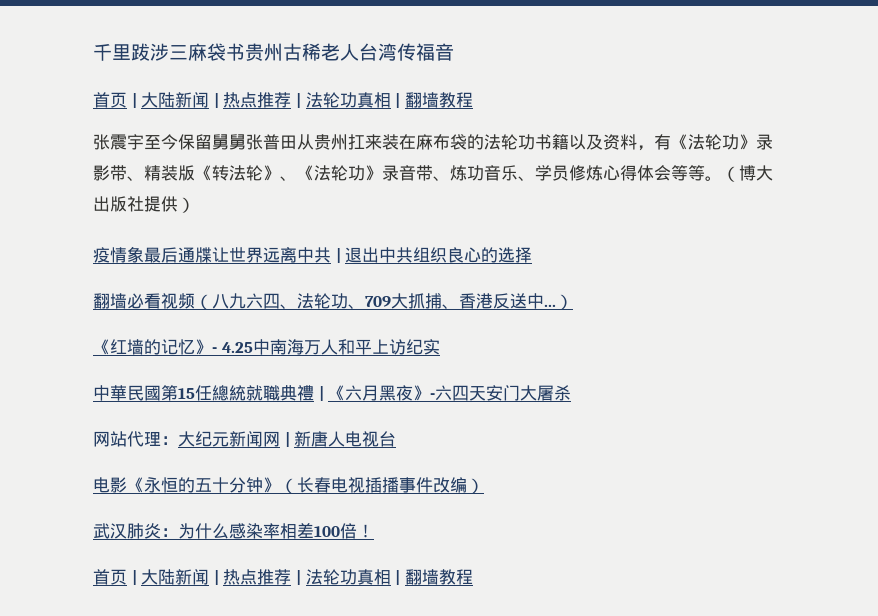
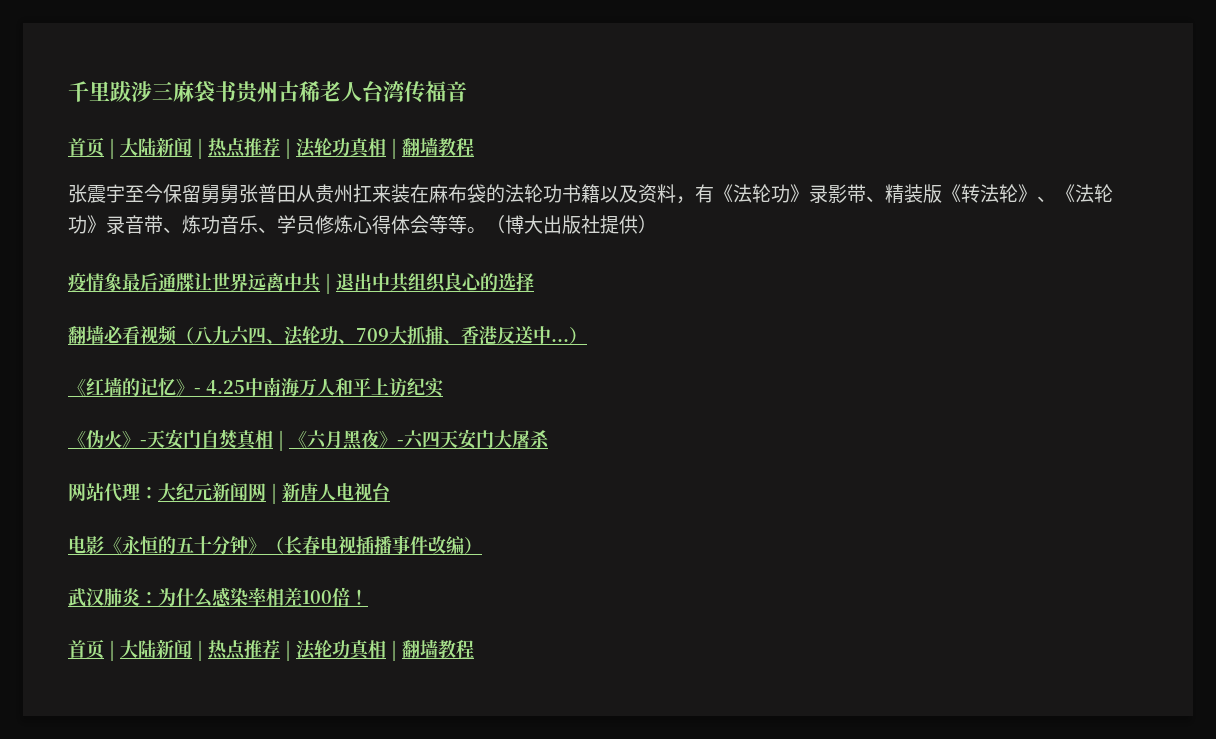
- 中華民國第15任總統就職典禮 | 《六月黑夜》-六四天安门大屠杀
+ 《伪火》-天安门自焚真相 | 《六月黑夜》-六四天安门大屠杀

